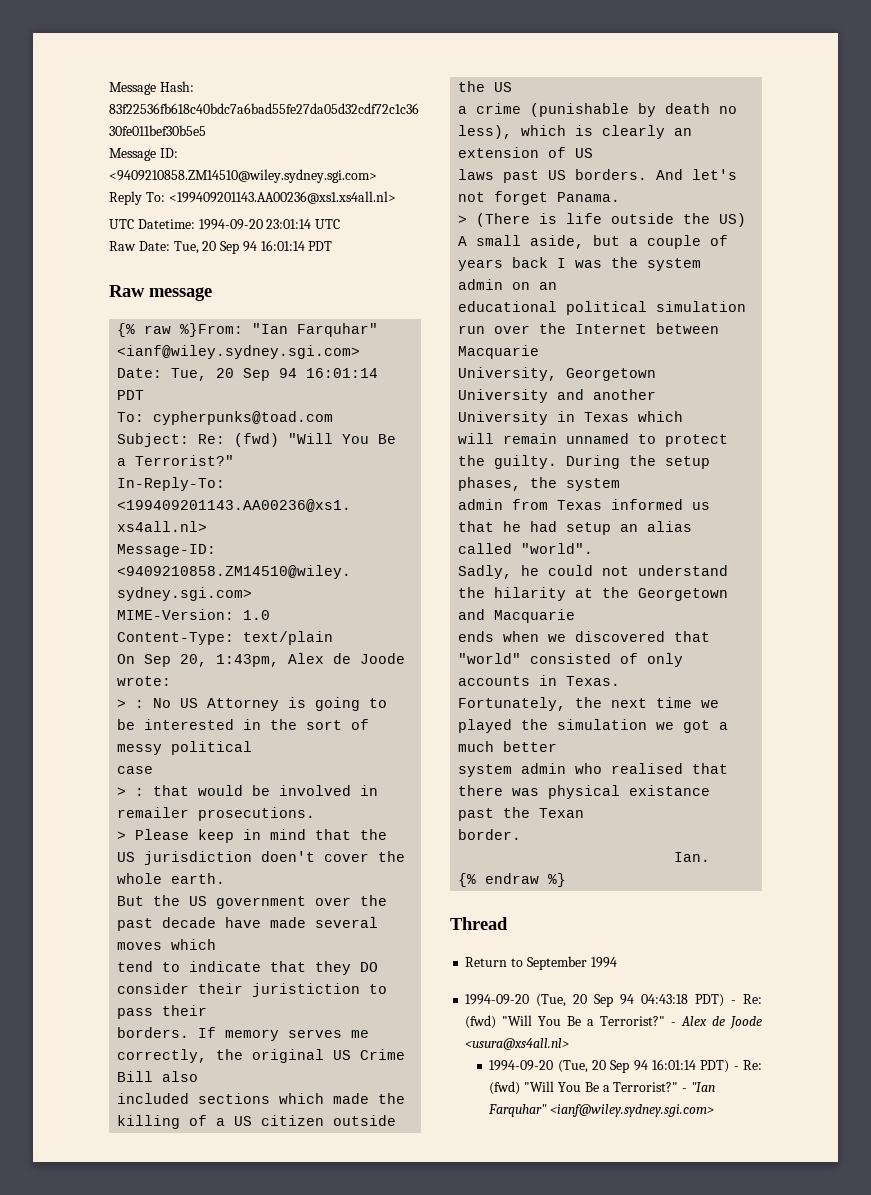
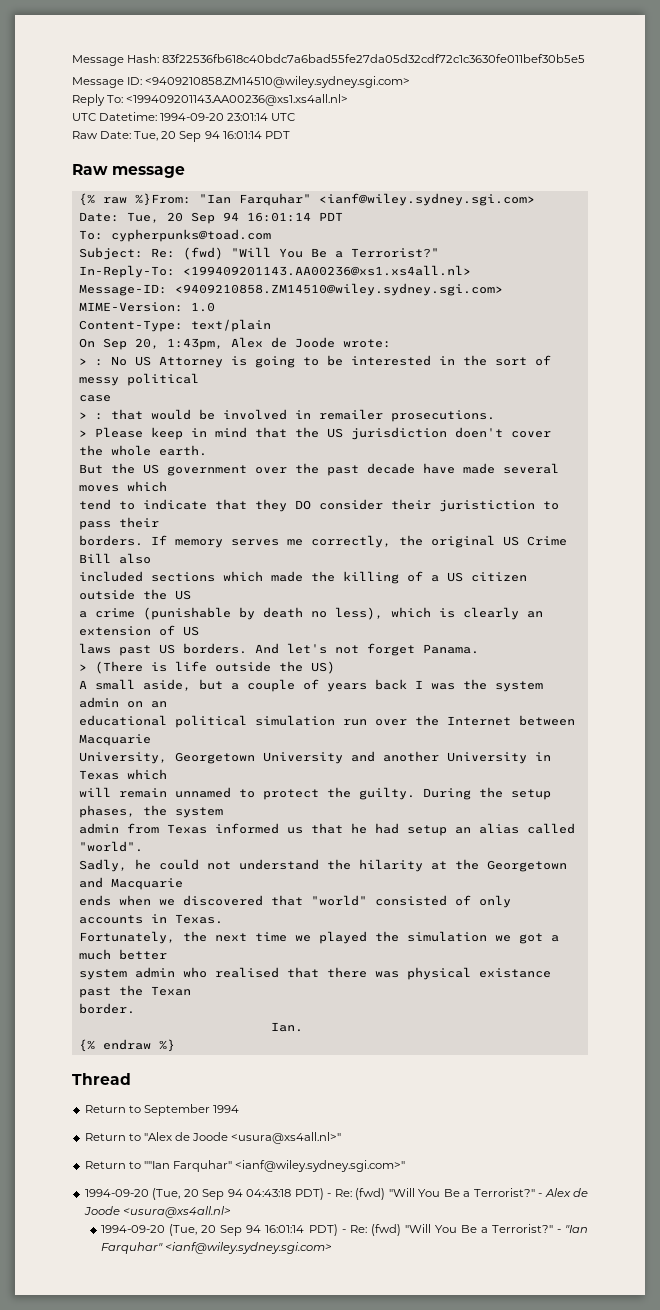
+ Return to "Alex de Joode <usura@xs4all.nl>"
+ Return to ""Ian Farquhar" <ianf@wiley.sydney.sgi.com>"

